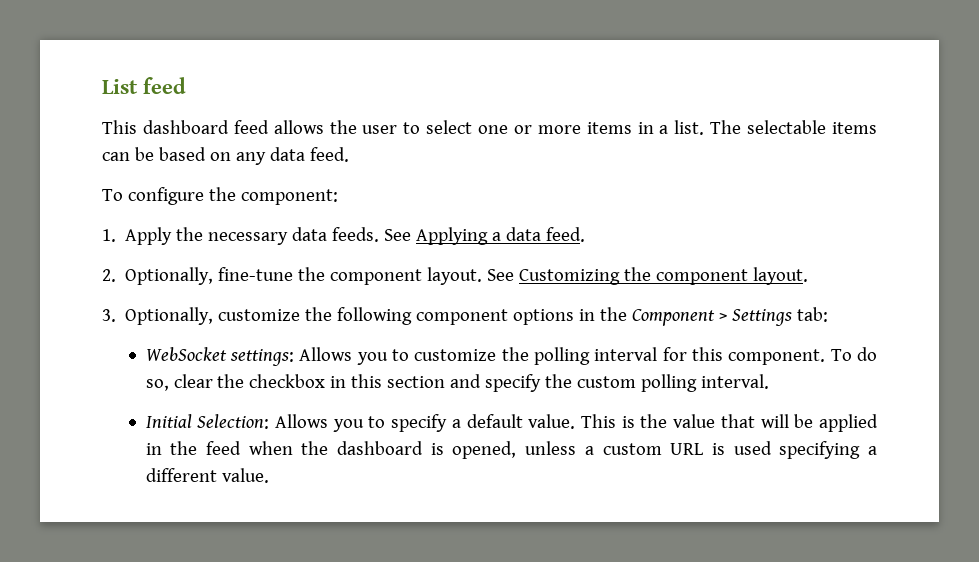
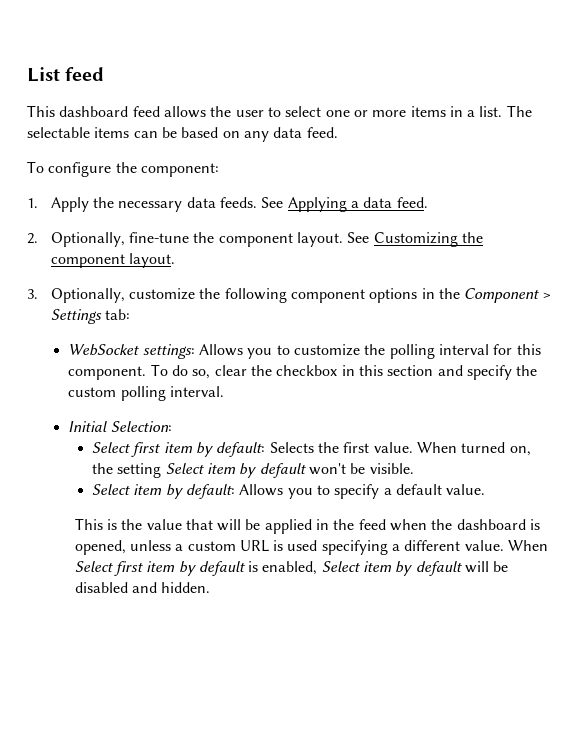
- Initial Selection: Allows you to specify a default value. This is the value that will be applied in the feed when the dashboard is opened, unless a custom URL is used specifying a different value.
+ Initial Selection:
+ Select first item by default: Selects the first value. When turned on, the setting Select item by default won't be visible.
+ Select item by default: Allows you to specify a default value.
+ This is the value that will be applied in the feed when the dashboard is opened, unless a custom URL is used specifying a different value.
+ When Select first item by default is enabled, Select item by default will be disabled and hidden.

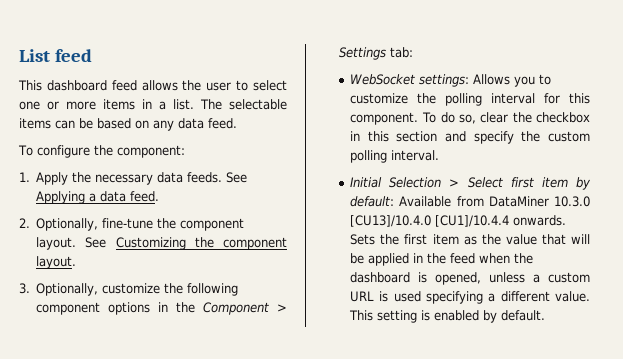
- Initial Selection:
- Select first item by default: Selects the first value. When turned on, the setting Select item by default won't be visible.
- Select item by default: Allows you to specify a default value.
- This is the value that will be applied in the feed when the dashboard is opened, unless a custom URL is used specifying a different value.
+ Initial Selection > Select first item by default: Available from DataMiner 10.3.0 [CU13]/10.4.0 [CU1]/10.4.4 onwards. Sets the first item as the value that will be applied in the feed when the dashboard is opened, unless a custom URL is used specifying a different value.
- When Select first item by default is enabled, Select item by default will be disabled and hidden.
+ This setting is enabled by default.

